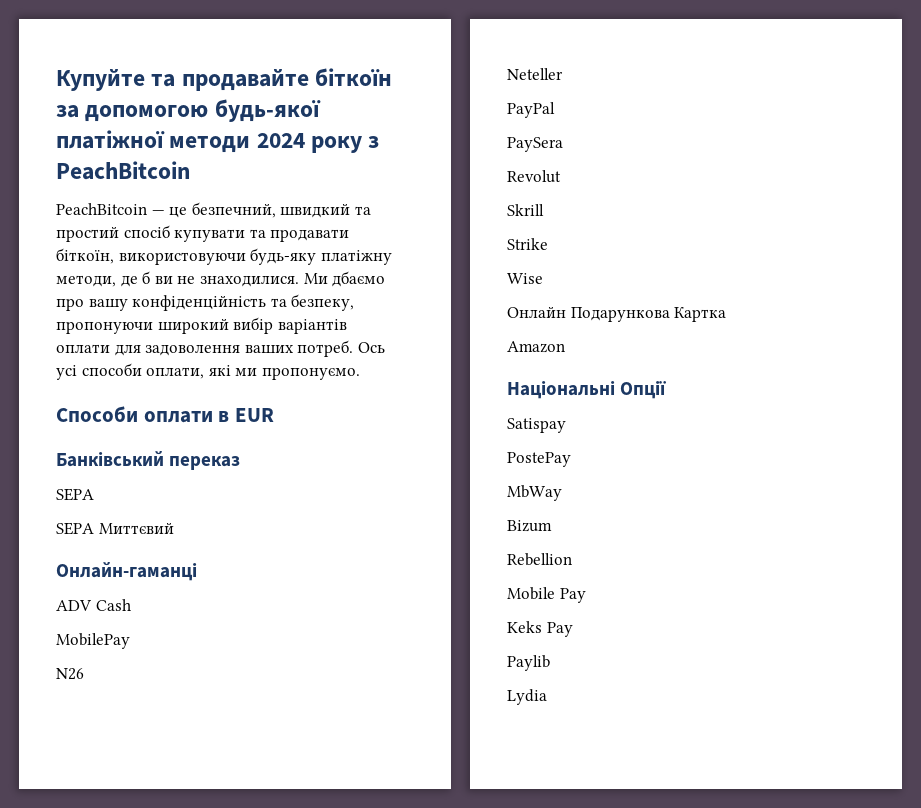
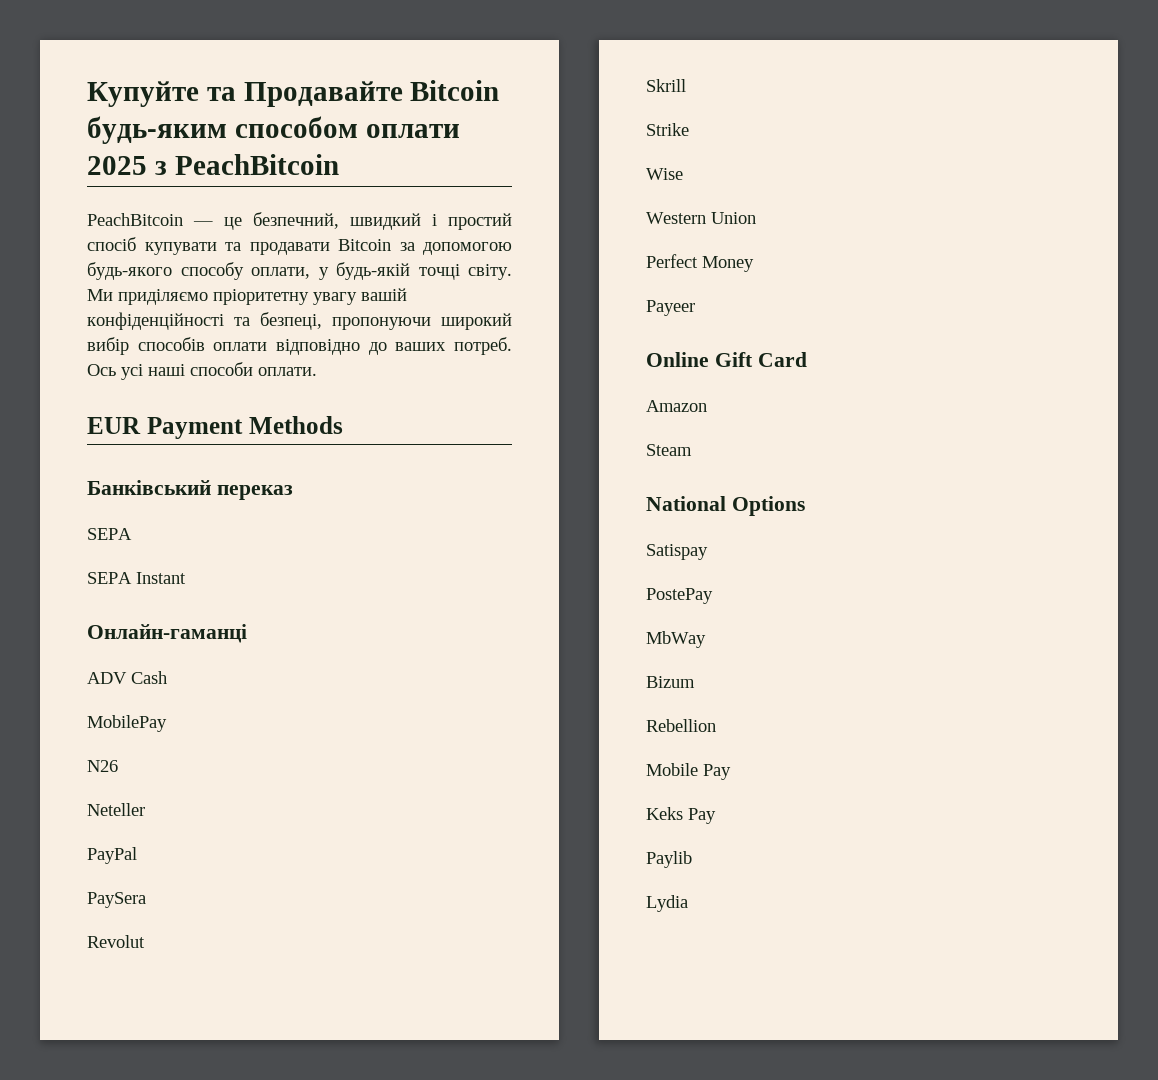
- Купуйте та продавайте біткоїн за допомогою будь-якої платіжної методи 2024 року з PeachBitcoin
+ Купуйте та Продавайте Bitcoin будь-яким способом оплати 2025 з PeachBitcoin
- PeachBitcoin — це безпечний, швидкий та простий спосіб купувати та продавати біткоїн, використовуючи будь-яку платіжну методи, де б ви не знаходилися. Ми дбаємо про вашу конфіденційність та безпеку, пропонуючи широкий вибір варіантів оплати для задоволення ваших потреб. Ось усі способи оплати, які ми пропонуємо.
- Способи оплати в EUR
+ PeachBitcoin — це безпечний, швидкий і простий спосіб купувати та продавати Bitcoin за допомогою будь-якого способу оплати, у будь-якій точці світу. Ми приділяємо пріоритетну увагу вашій конфіденційності та безпеці, пропонуючи широкий вибір способів оплати відповідно до ваших потреб. Ось усі наші способи оплати.
+ EUR Payment Methods
- SEPA Миттєвий
+ SEPA Instant
- Онлайн Подарункова Картка
+ Western Union
+ Perfect Money
+ Payeer
+ Online Gift Card
  Amazon
- Національні Опції
+ Steam
+ National Options

